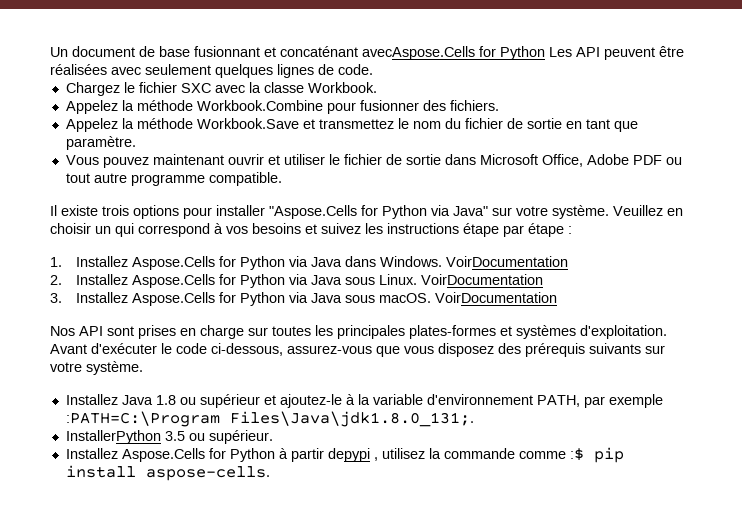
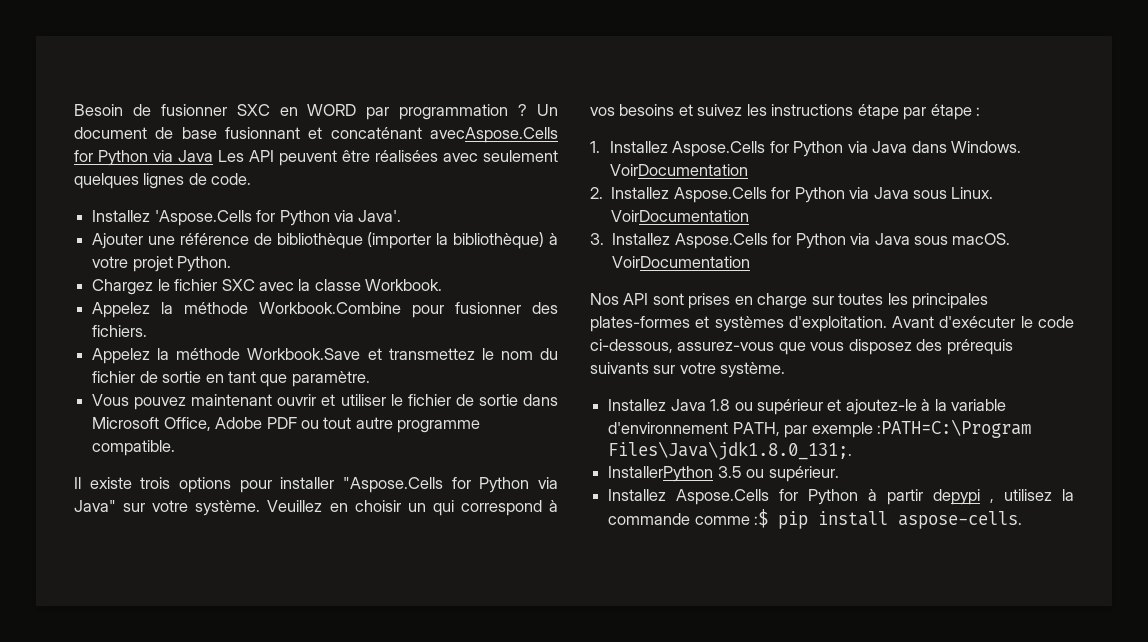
+ Besoin de fusionner SXC en WORD par programmation ?
- Un document de base fusionnant et concaténant avecAspose.Cells for Python Les API peuvent être réalisées avec seulement quelques lignes de code.
+ Un document de base fusionnant et concaténant avecAspose.Cells for Python via Java Les API peuvent être réalisées avec seulement quelques lignes de code.
+ Installez 'Aspose.Cells for Python via Java'.
+ Ajouter une référence de bibliothèque (importer la bibliothèque) à votre projet Python.

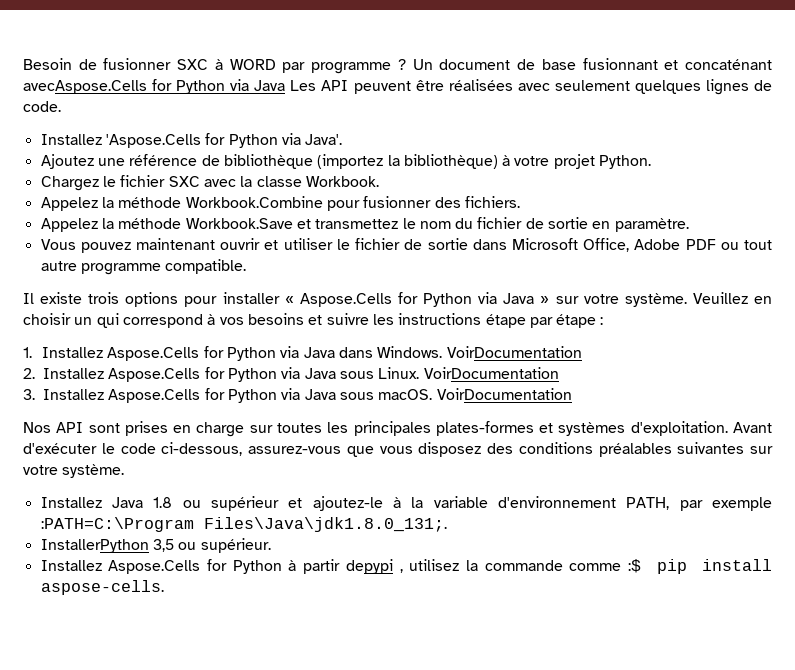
- Besoin de fusionner SXC en WORD par programmation ?
+ Besoin de fusionner SXC à WORD par programme ?
- Ajouter une référence de bibliothèque (importer la bibliothèque) à votre projet Python.
+ Ajoutez une référence de bibliothèque (importez la bibliothèque) à votre projet Python.
- Appelez la méthode Workbook.Save et transmettez le nom du fichier de sortie en tant que paramètre.
+ Appelez la méthode Workbook.Save et transmettez le nom du fichier de sortie en paramètre.
- Il existe trois options pour installer "Aspose.Cells for Python via Java" sur votre système.
+ Il existe trois options pour installer « Aspose.Cells for Python via Java » sur votre système.
- Veuillez en choisir un qui correspond à vos besoins et suivez les instructions étape par étape :
+ Veuillez en choisir un qui correspond à vos besoins et suivre les instructions étape par étape :
- Avant d'exécuter le code ci-dessous, assurez-vous que vous disposez des prérequis suivants sur votre système.
+ Avant d'exécuter le code ci-dessous, assurez-vous que vous disposez des conditions préalables suivantes sur votre système.
- InstallerPython 3.5 ou supérieur.
+ InstallerPython 3,5 ou supérieur.

